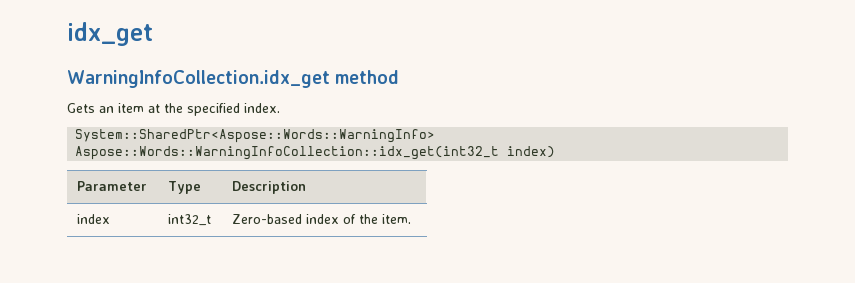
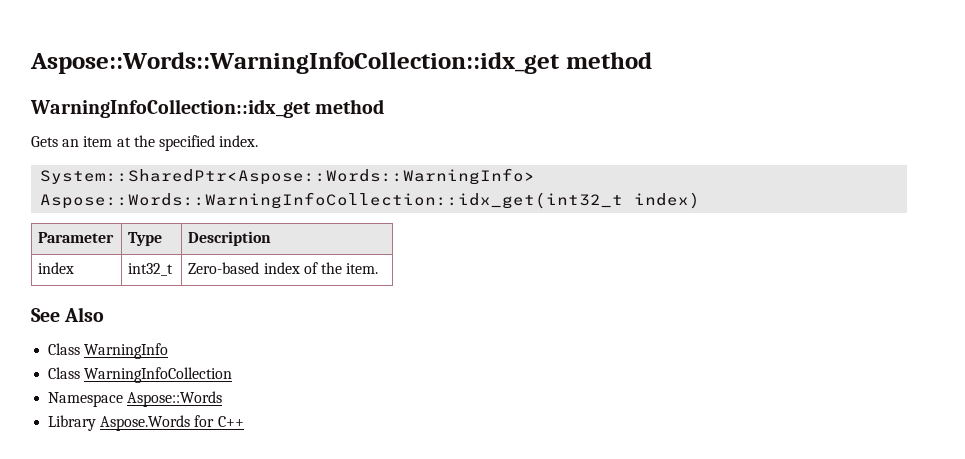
- idx_get
- WarningInfoCollection.idx_get method
+ Aspose::Words::WarningInfoCollection::idx_get method
+ WarningInfoCollection::idx_get method
+ See Also
+ Class WarningInfo
+ Class WarningInfoCollection
+ Namespace Aspose::Words
+ Library Aspose.Words for C++

